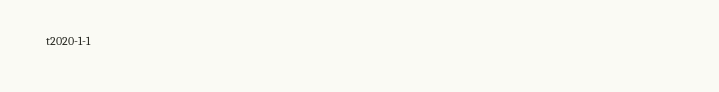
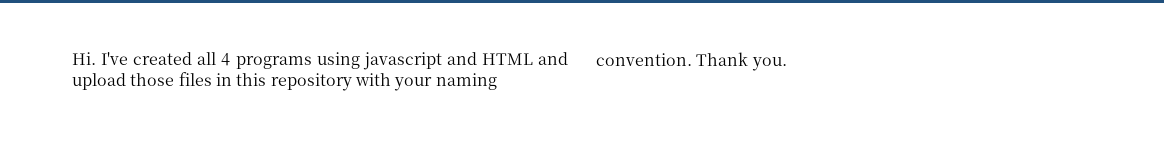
- t2020-1-1
+ Hi. I've created all 4 programs using javascript and HTML and upload those files in this repository with your naming convention. Thank you.

